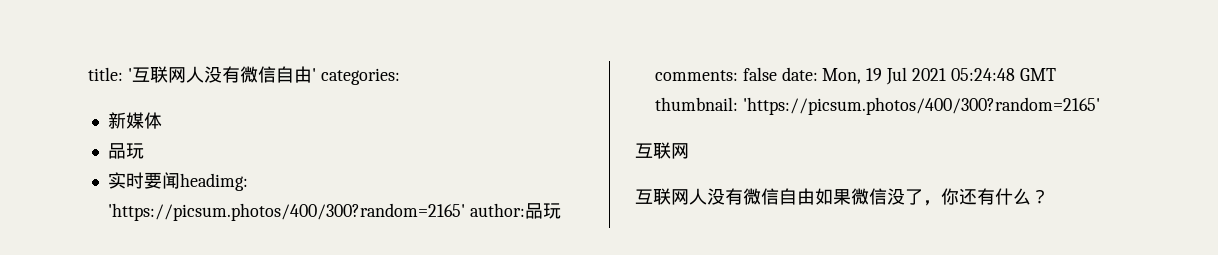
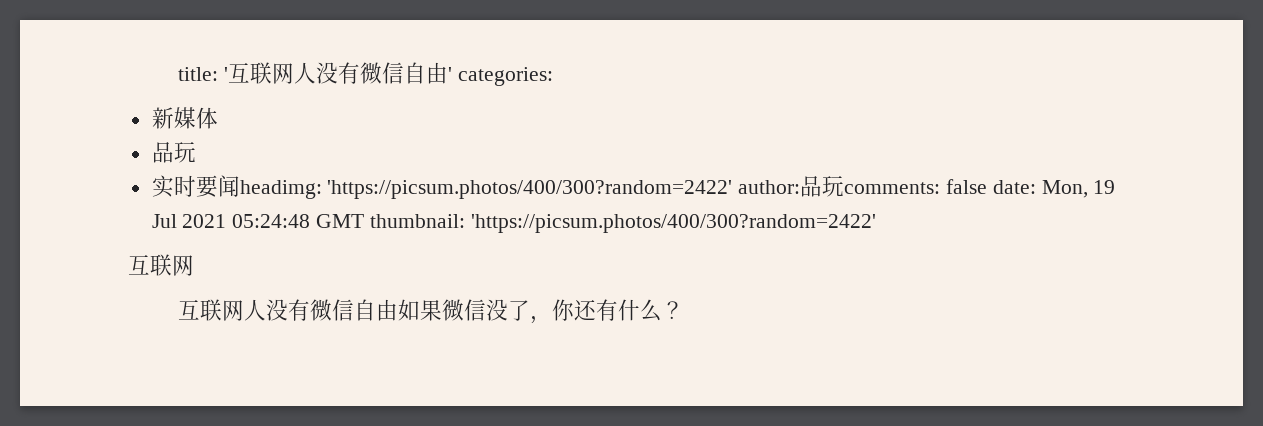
- 实时要闻headimg: 'https://picsum.photos/400/300?random=2165' author:品玩comments: false date: Mon, 19 Jul 2021 05:24:48 GMT thumbnail: 'https://picsum.photos/400/300?random=2165'
+ 实时要闻headimg: 'https://picsum.photos/400/300?random=2422' author:品玩comments: false date: Mon, 19 Jul 2021 05:24:48 GMT thumbnail: 'https://picsum.photos/400/300?random=2422'

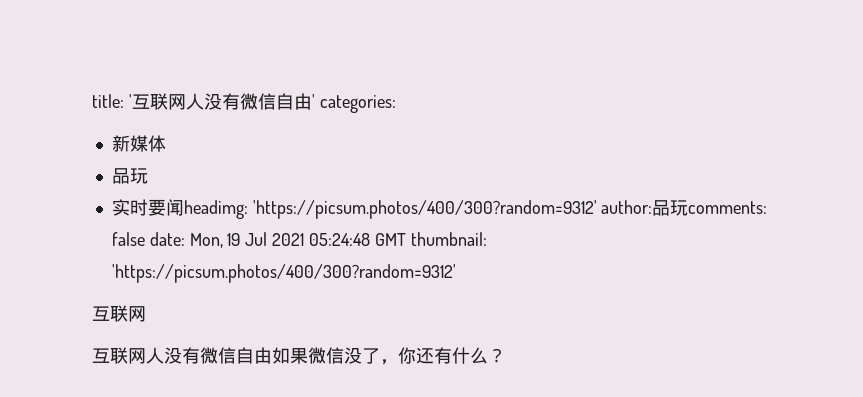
- 实时要闻headimg: 'https://picsum.photos/400/300?random=2422' author:品玩comments: false date: Mon, 19 Jul 2021 05:24:48 GMT thumbnail: 'https://picsum.photos/400/300?random=2422'
+ 实时要闻headimg: 'https://picsum.photos/400/300?random=9312' author:品玩comments: false date: Mon, 19 Jul 2021 05:24:48 GMT thumbnail: 'https://picsum.photos/400/300?random=9312'

